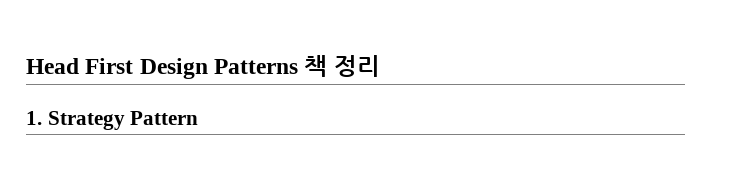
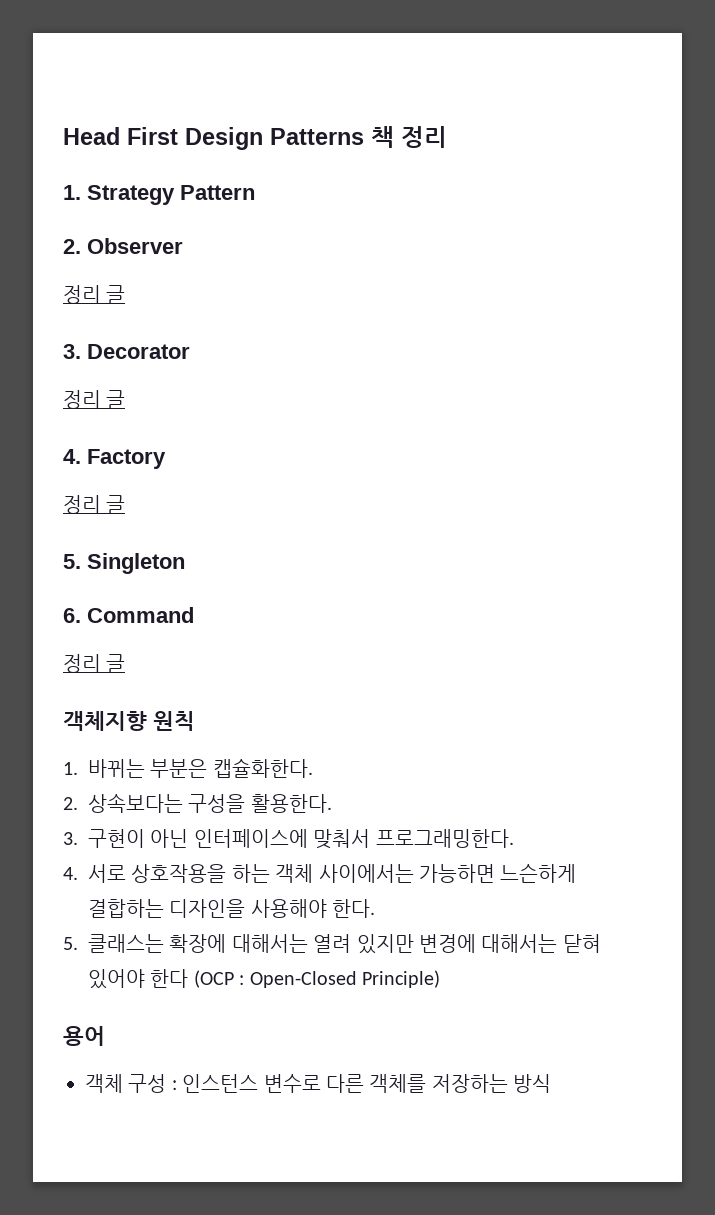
+ 2. Observer
+ 정리 글
+ 3. Decorator
+ 정리 글
+ 4. Factory
+ 정리 글
+ 5. Singleton
+ 6. Command
+ 정리 글
+ 객체지향 원칙
+ 1. 바뀌는 부분은 캡슐화한다.
+ 2. 상속보다는 구성을 활용한다.
+ 3. 구현이 아닌 인터페이스에 맞춰서 프로그래밍한다.
+ 4. 서로 상호작용을 하는 객체 사이에서는 가능하면 느슨하게 결합하는 디자인을 사용해야 한다.
+ 5. 클래스는 확장에 대해서는 열려 있지만 변경에 대해서는 닫혀 있어야 한다 (OCP : Open-Closed Principle)
+ 용어
+ 객체 구성 : 인스턴스 변수로 다른 객체를 저장하는 방식

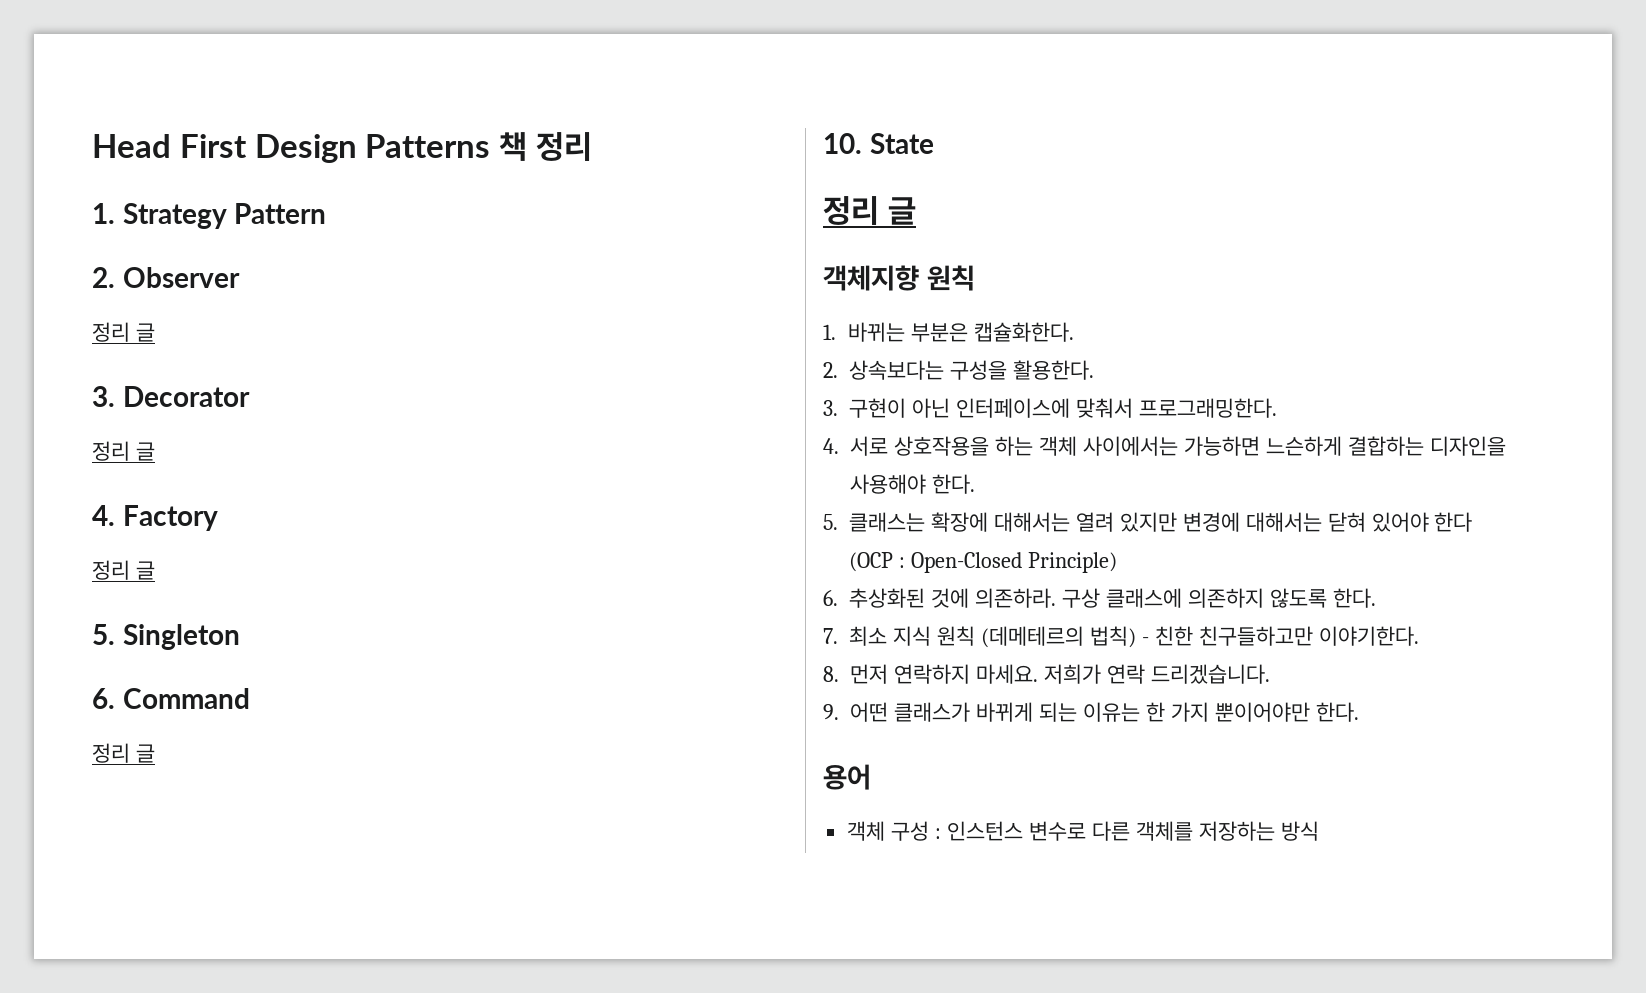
+ 10. State
+ 정리 글
+ 6. 추상화된 것에 의존하라. 구상 클래스에 의존하지 않도록 한다.
+ 7. 최소 지식 원칙 (데메테르의 법칙) - 친한 친구들하고만 이야기한다.
+ 8. 먼저 연락하지 마세요. 저희가 연락 드리겠습니다.
+ 9. 어떤 클래스가 바뀌게 되는 이유는 한 가지 뿐이어야만 한다.

